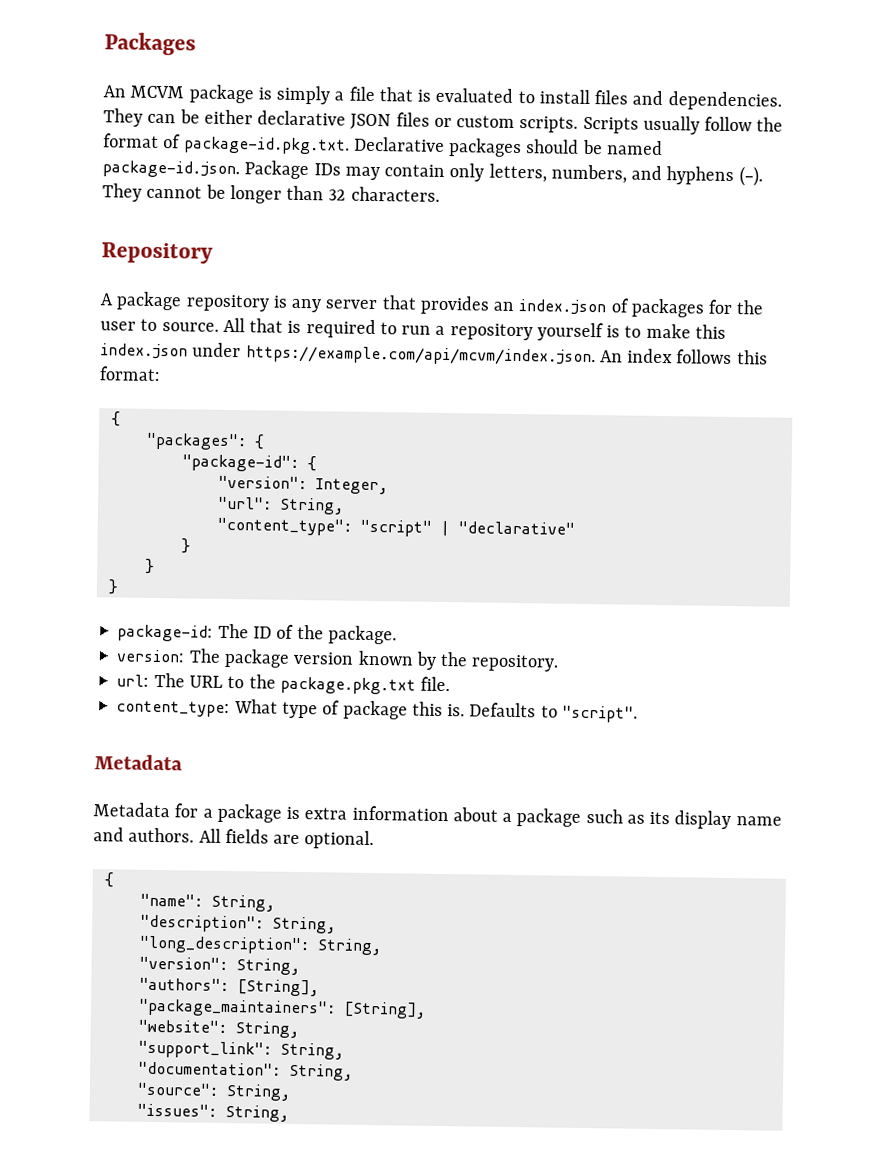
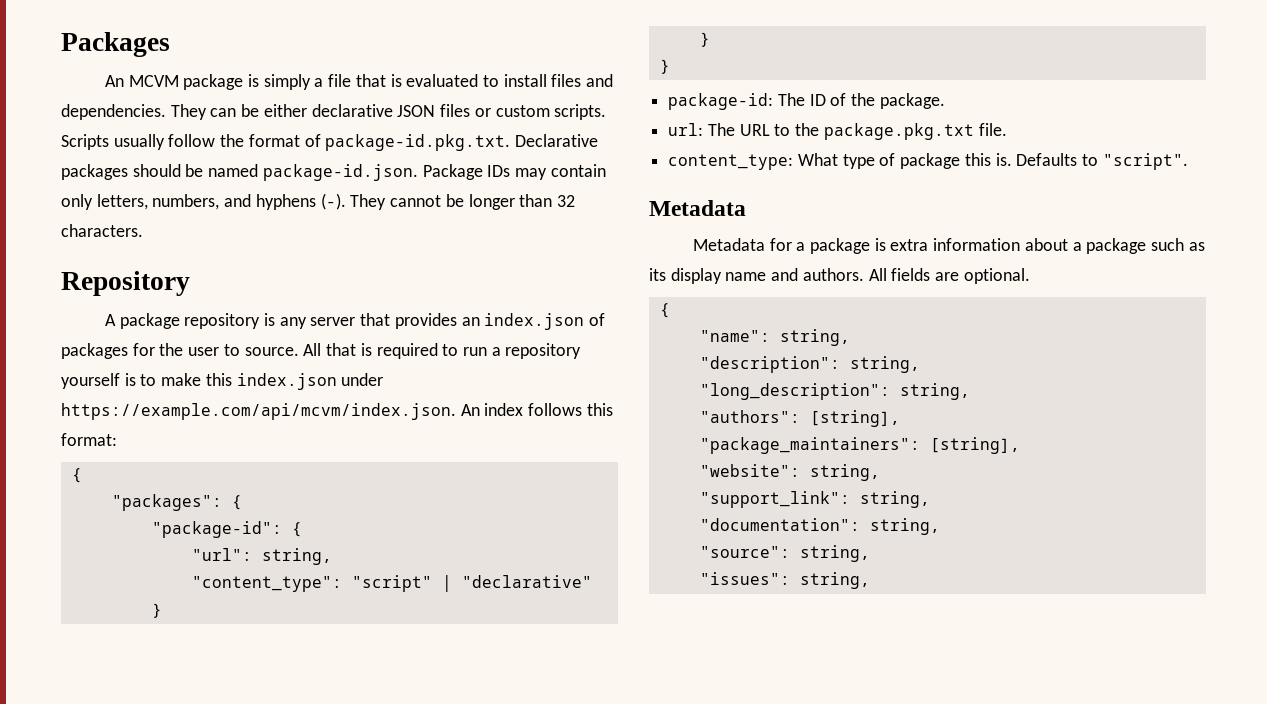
- "version": Integer,
- "url": String,
+ "url": string,
- version: The package version known by the repository.
- "name": String,
+ "name": string,
- "description": String,
+ "description": string,
- "long_description": String,
- "version": String,
+ "long_description": string,
- "authors": [String],
+ "authors": [string],
- "package_maintainers": [String],
+ "package_maintainers": [string],
- "website": String,
+ "website": string,
- "support_link": String,
+ "support_link": string,
- "documentation": String,
+ "documentation": string,
- "source": String,
+ "source": string,
- "issues": String,
+ "issues": string,

